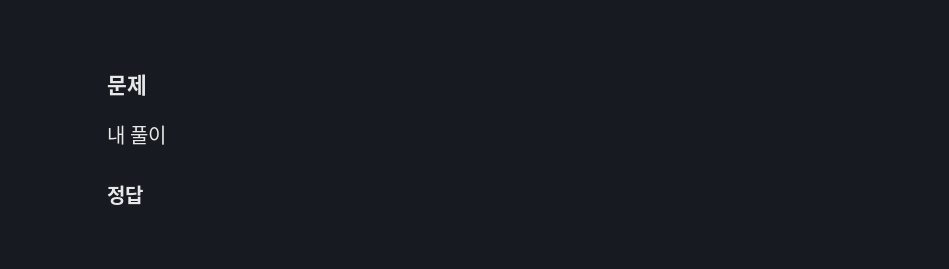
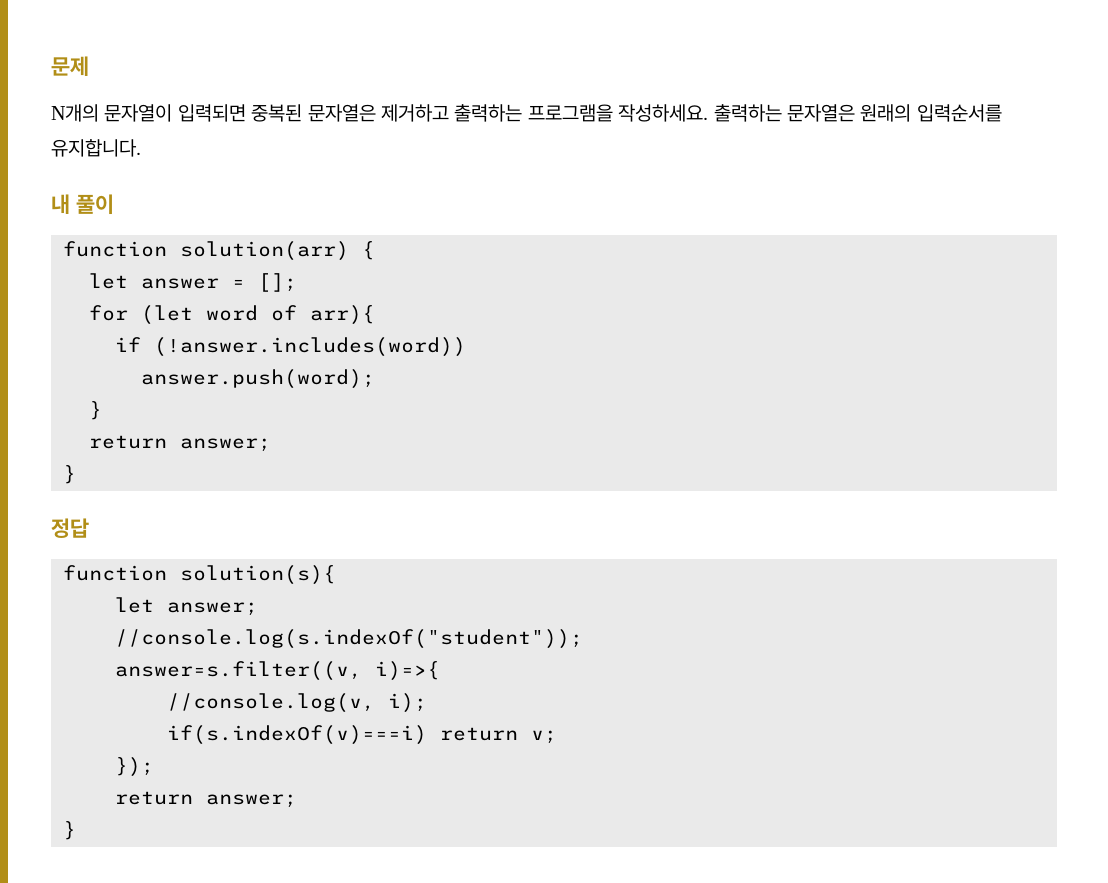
+ N개의 문자열이 입력되면 중복된 문자열은 제거하고 출력하는 프로그램을 작성하세요. 출력하는 문자열은 원래의 입력순서를 유지합니다.
  내 풀이
+ function solution(arr) {
+ let answer = [];
+ for (let word of arr){
+ if (!answer.includes(word))
+ answer.push(word);
+ }
+ return answer;
+ }
  정답
+ function solution(s){
+ let answer;
+ //console.log(s.indexOf("student"));
+ answer=s.filter((v, i)=>{
+ //console.log(v, i);
+ if(s.indexOf(v)===i) return v;
+ });
+ return answer;
+ }

